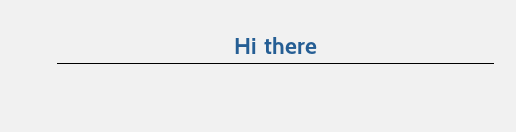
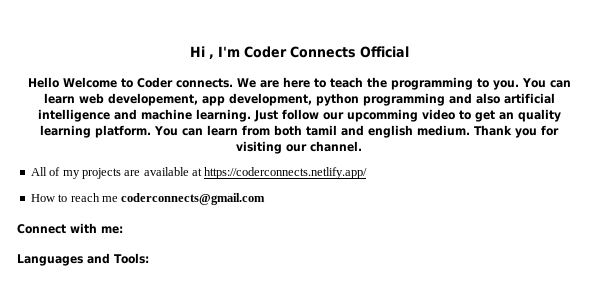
- Hi there
+ Hi , I'm Coder Connects Official
+ Hello Welcome to Coder connects. We are here to teach the programming to you. You can learn web developement, app development, python programming and also artificial intelligence and machine learning. Just follow our upcomming video to get an quality learning platform. You can learn from both tamil and english medium. Thank you for visiting our channel.
+ All of my projects are available at https://coderconnects.netlify.app/
+ How to reach me coderconnects@gmail.com
+ Connect with me:
+ Languages and Tools:

